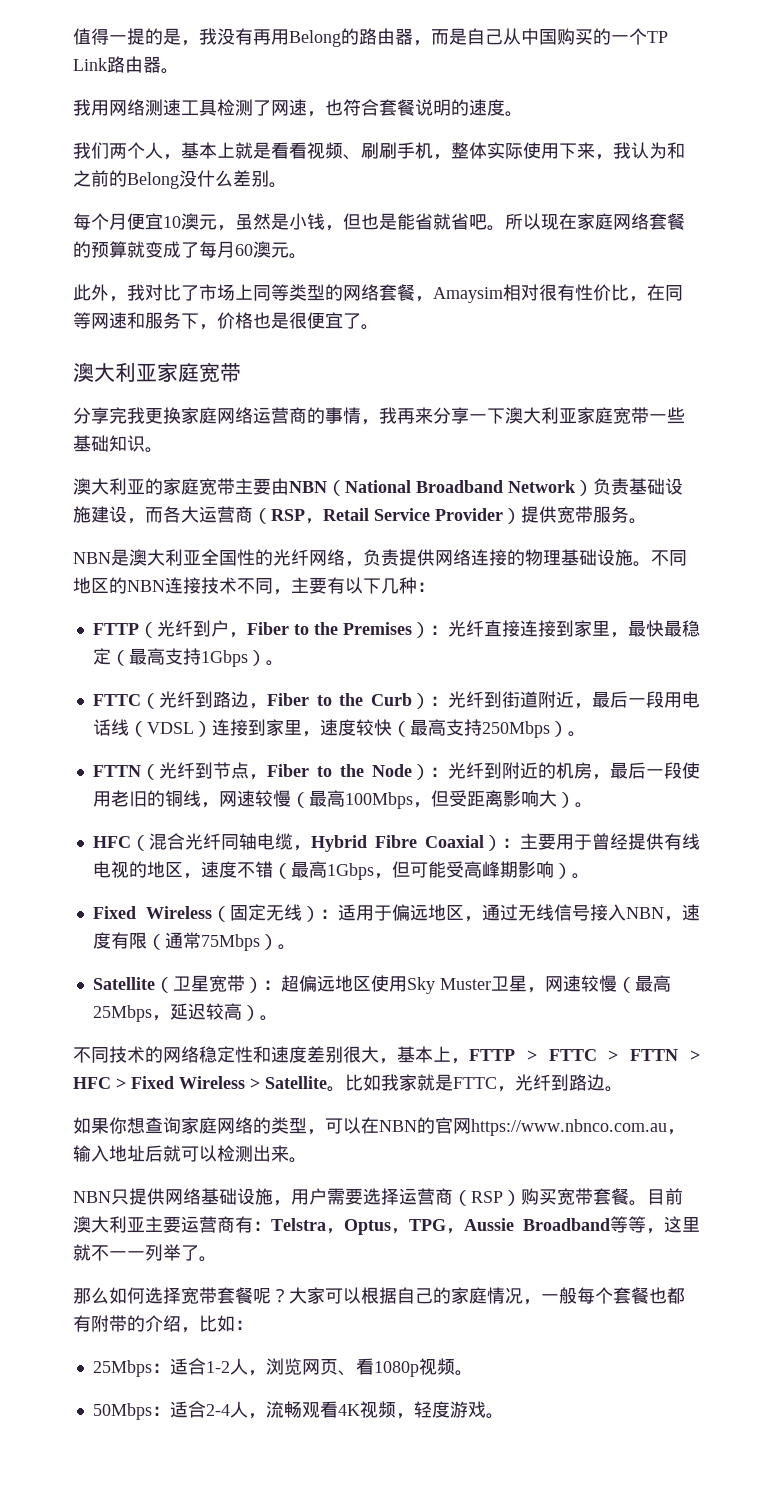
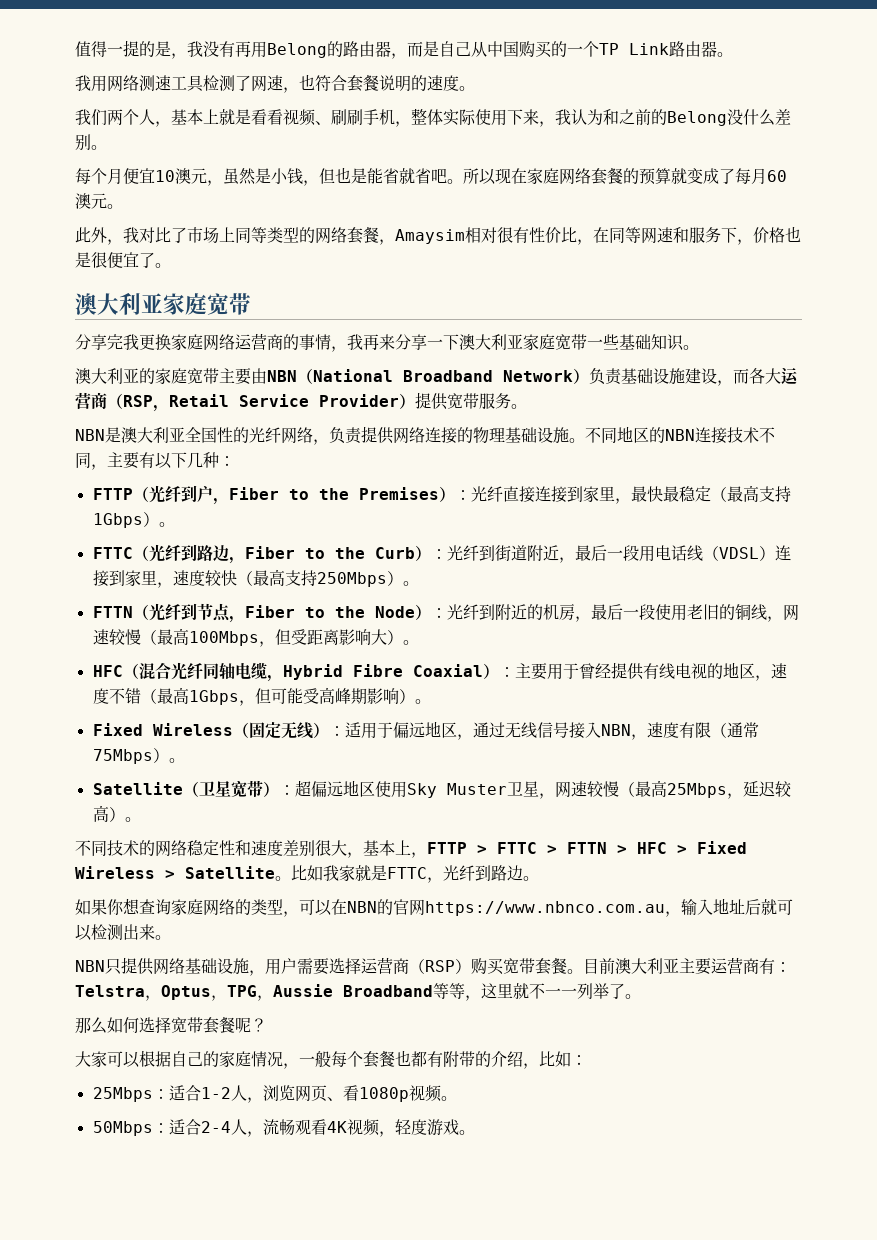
- 那么如何选择宽带套餐呢？大家可以根据自己的家庭情况，一般每个套餐也都有附带的介绍，比如：
+ 那么如何选择宽带套餐呢？
+ 大家可以根据自己的家庭情况，一般每个套餐也都有附带的介绍，比如：

